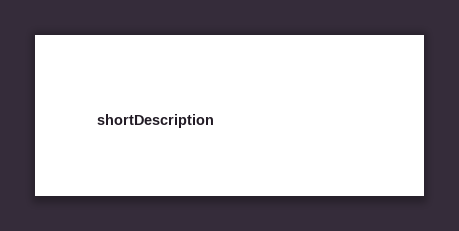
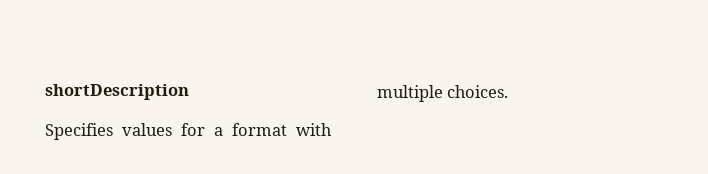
+ Specifies values for a format with multiple choices.

